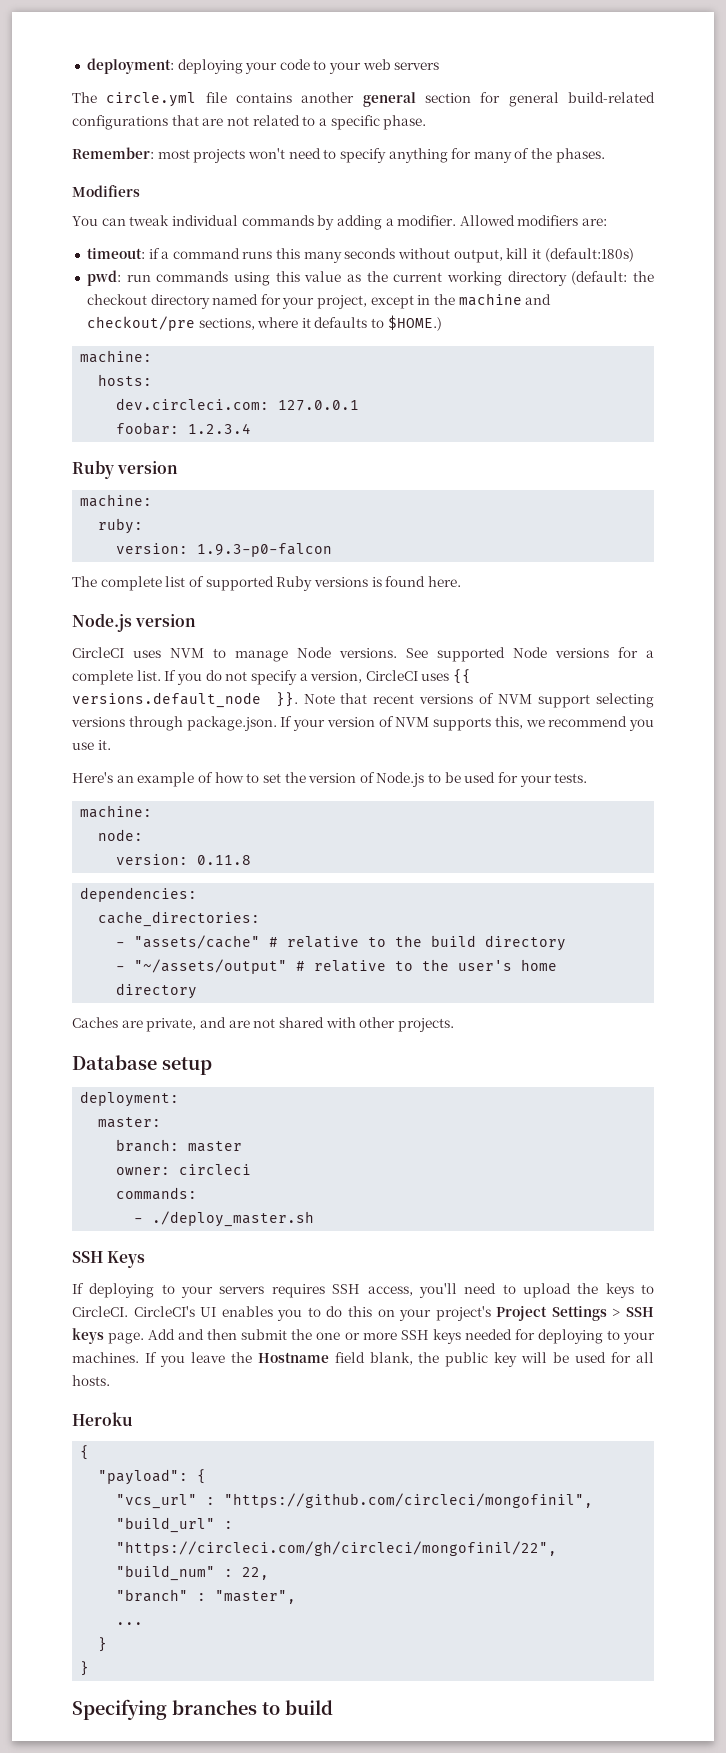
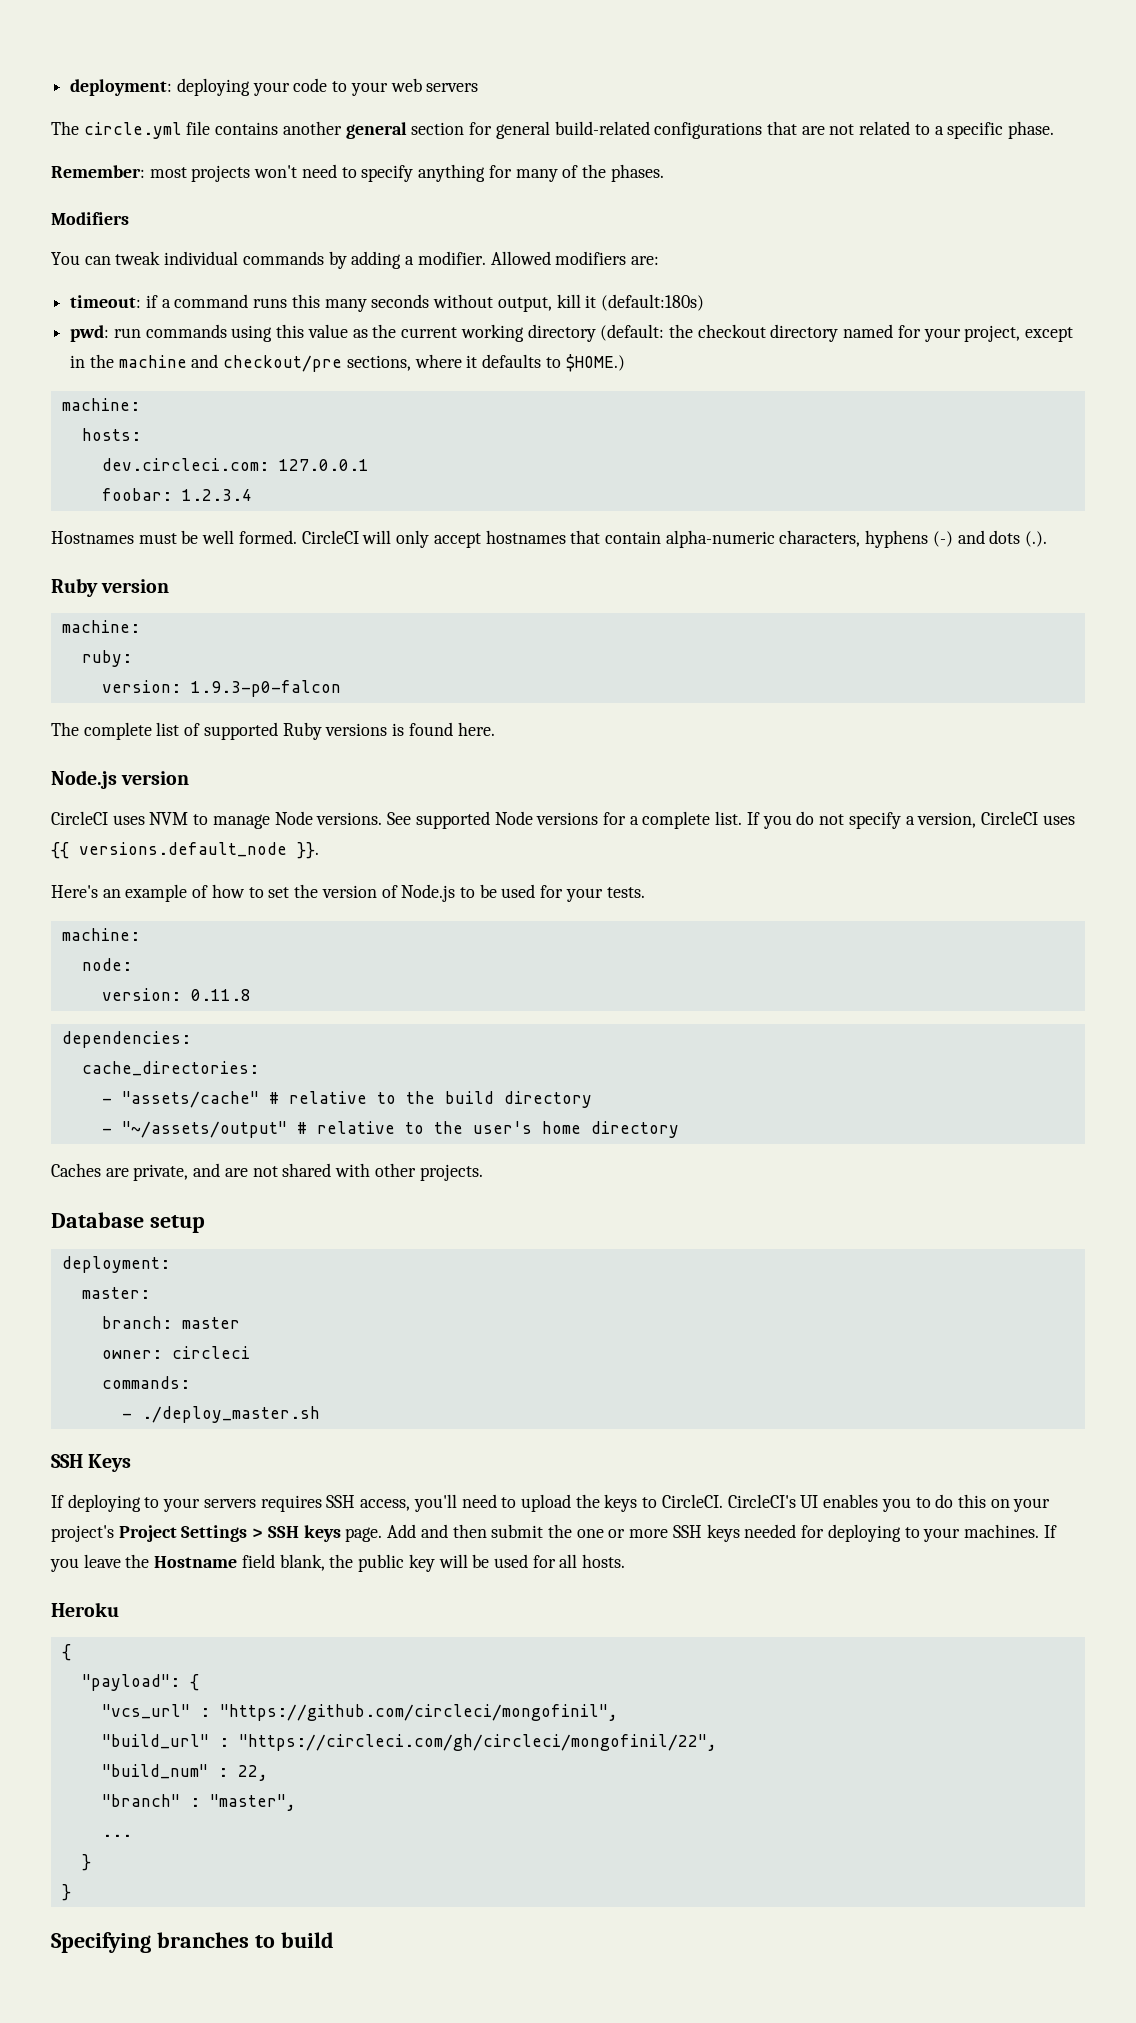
+ Hostnames must be well formed. CircleCI will only accept hostnames that contain alpha-numeric characters, hyphens (-) and dots (.).
- Note that recent versions of NVM support selecting versions through package.json. If your version of NVM supports this, we recommend you use it.

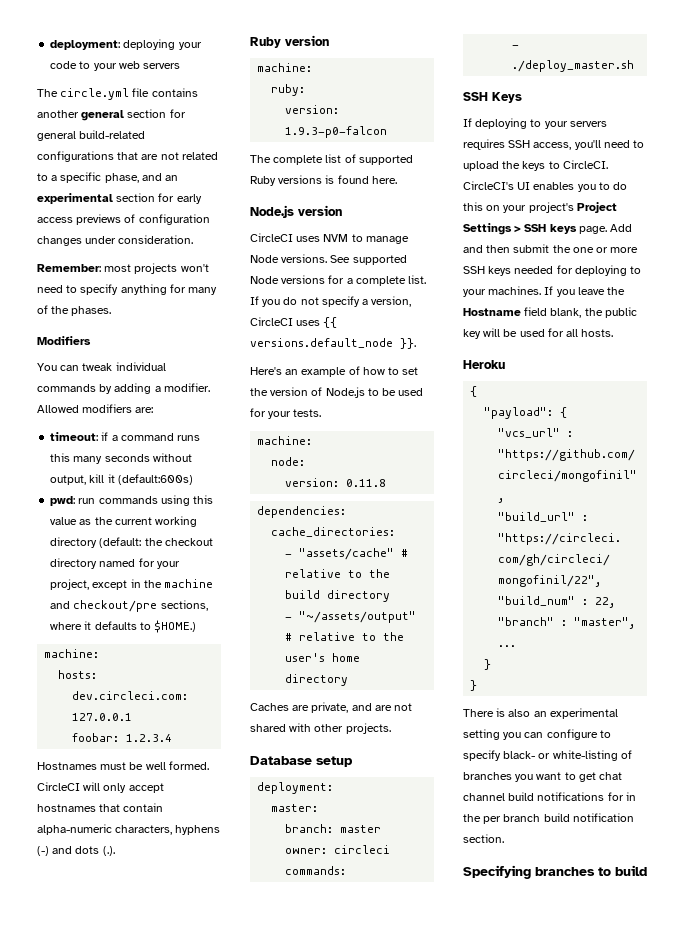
- The circle.yml file contains another general section for general build-related configurations that are not related to a specific phase.
+ The circle.yml file contains another general section for general build-related configurations that are not related to a specific phase, and an experimental section for early access previews of configuration changes under consideration.
- timeout: if a command runs this many seconds without output, kill it (default:180s)
+ timeout: if a command runs this many seconds without output, kill it (default:600s)
+ There is also an experimental setting you can configure to specify black- or white-listing of branches you want to get chat channel build notifications for in the per branch build notification section.

